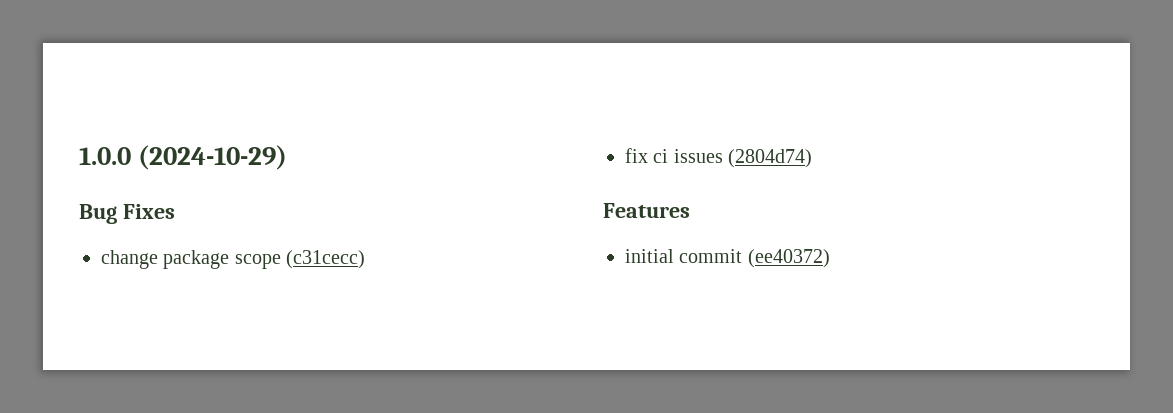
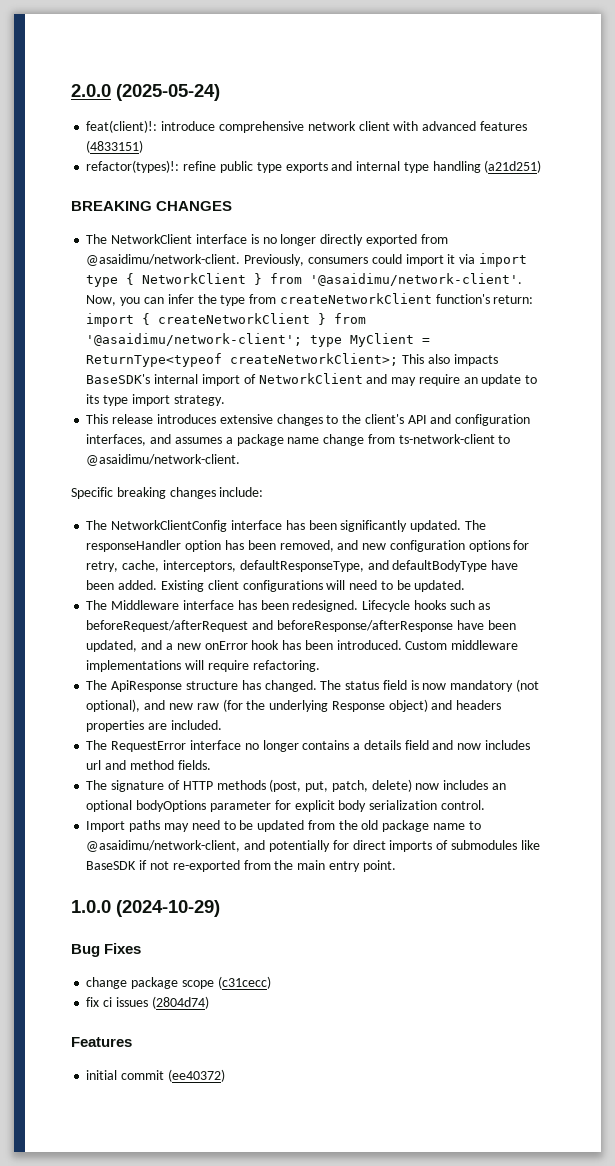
+ 2.0.0 (2025-05-24)
+ feat(client)!: introduce comprehensive network client with advanced features (4833151)
+ refactor(types)!: refine public type exports and internal type handling (a21d251)
+ BREAKING CHANGES
+ The NetworkClient interface is no longer directly exported from @asaidimu/network-client. Previously, consumers could import it via import type { NetworkClient } from '@asaidimu/network-client'. Now, you can infer the type from createNetworkClient function's return: import { createNetworkClient } from '@asaidimu/network-client'; type MyClient = ReturnType<typeof createNetworkClient>; This also impacts BaseSDK's internal import of NetworkClient and may require an update to its type import strategy.
+ This release introduces extensive changes to the client's API and configuration interfaces, and assumes a package name change from ts-network-client to @asaidimu/network-client.
+ Specific breaking changes include:
+ The NetworkClientConfig interface has been significantly updated. The responseHandler option has been removed, and new configuration options for retry, cache, interceptors, defaultResponseType, and defaultBodyType have been added. Existing client configurations will need to be updated.
+ The Middleware interface has been redesigned. Lifecycle hooks such as beforeRequest/afterRequest and beforeResponse/afterResponse have been updated, and a new onError hook has been introduced. Custom middleware implementations will require refactoring.
+ The ApiResponse structure has changed. The status field is now mandatory (not optional), and new raw (for the underlying Response object) and headers properties are included.
+ The RequestError interface no longer contains a details field and now includes url and method fields.
+ The signature of HTTP methods (post, put, patch, delete) now includes an optional bodyOptions parameter for explicit body serialization control.
+ Import paths may need to be updated from the old package name to @asaidimu/network-client, and potentially for direct imports of submodules like BaseSDK if not re-exported from the main entry point.

